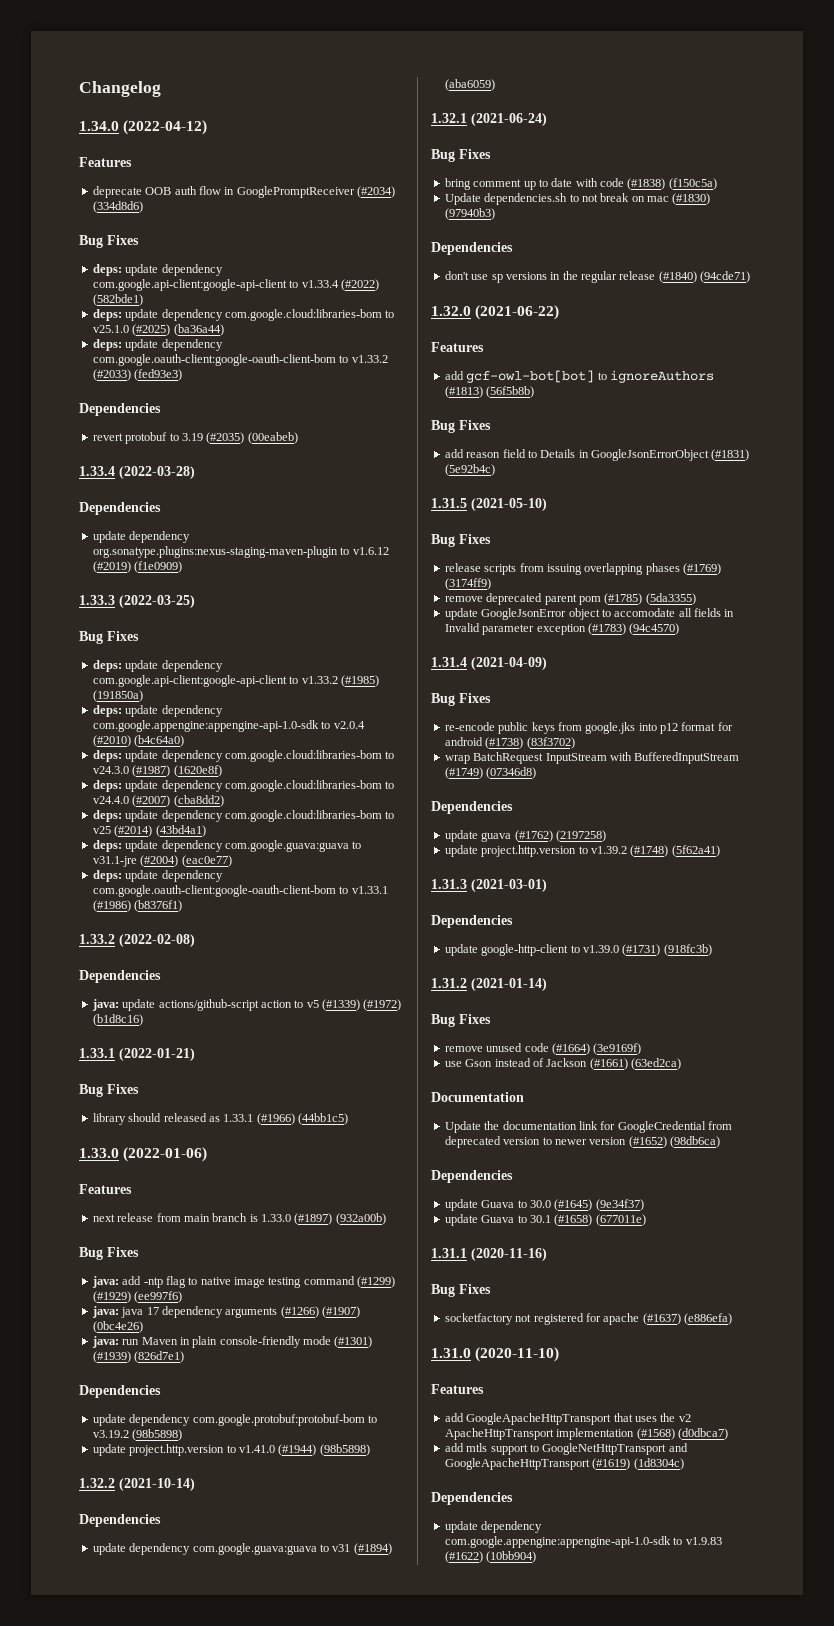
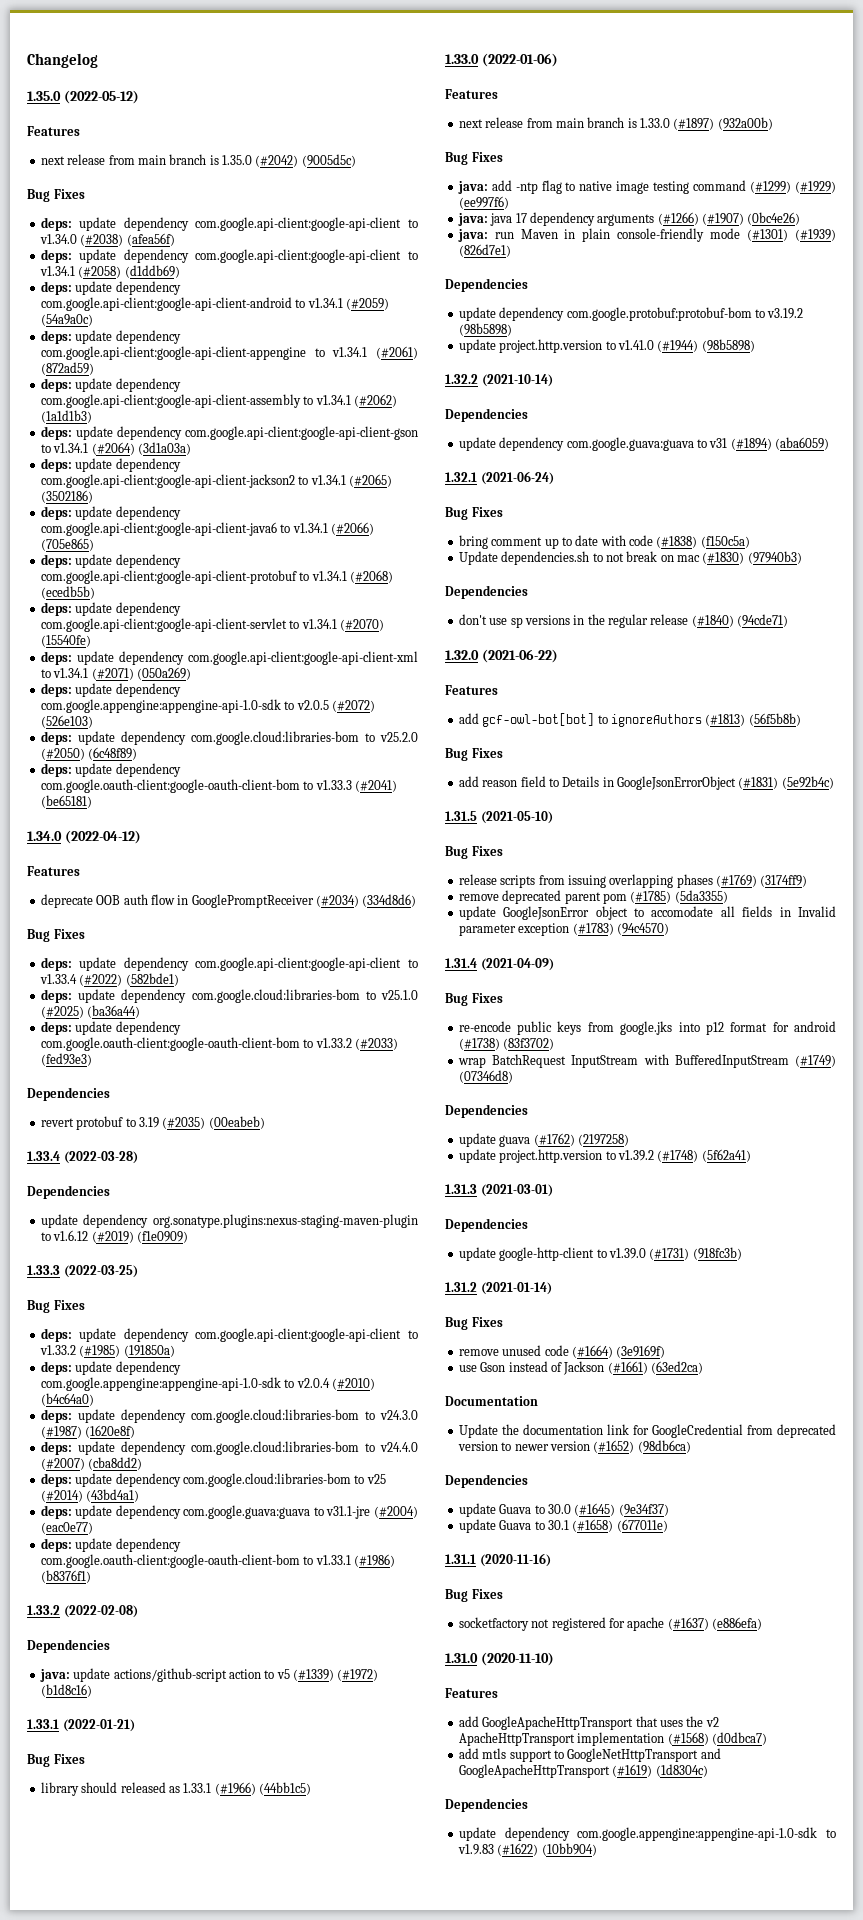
+ 1.35.0 (2022-05-12)
+ Features
+ next release from main branch is 1.35.0 (#2042) (9005d5c)
+ Bug Fixes
+ deps: update dependency com.google.api-client:google-api-client to v1.34.0 (#2038) (afea56f)
+ deps: update dependency com.google.api-client:google-api-client to v1.34.1 (#2058) (d1ddb69)
+ deps: update dependency com.google.api-client:google-api-client-android to v1.34.1 (#2059) (54a9a0c)
+ deps: update dependency com.google.api-client:google-api-client-appengine to v1.34.1 (#2061) (872ad59)
+ deps: update dependency com.google.api-client:google-api-client-assembly to v1.34.1 (#2062) (1a1d1b3)
+ deps: update dependency com.google.api-client:google-api-client-gson to v1.34.1 (#2064) (3d1a03a)
+ deps: update dependency com.google.api-client:google-api-client-jackson2 to v1.34.1 (#2065) (3502186)
+ deps: update dependency com.google.api-client:google-api-client-java6 to v1.34.1 (#2066) (705e865)
+ deps: update dependency com.google.api-client:google-api-client-protobuf to v1.34.1 (#2068) (ecedb5b)
+ deps: update dependency com.google.api-client:google-api-client-servlet to v1.34.1 (#2070) (15540fe)
+ deps: update dependency com.google.api-client:google-api-client-xml to v1.34.1 (#2071) (050a269)
+ deps: update dependency com.google.appengine:appengine-api-1.0-sdk to v2.0.5 (#2072) (526e103)
+ deps: update dependency com.google.cloud:libraries-bom to v25.2.0 (#2050) (6c48f89)
+ deps: update dependency com.google.oauth-client:google-oauth-client-bom to v1.33.3 (#2041) (be65181)

